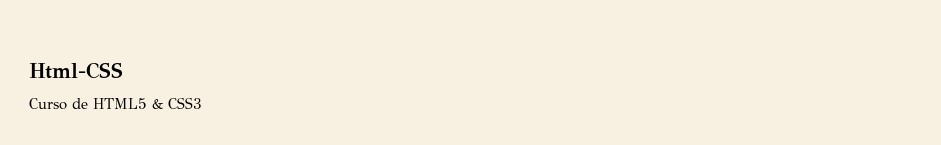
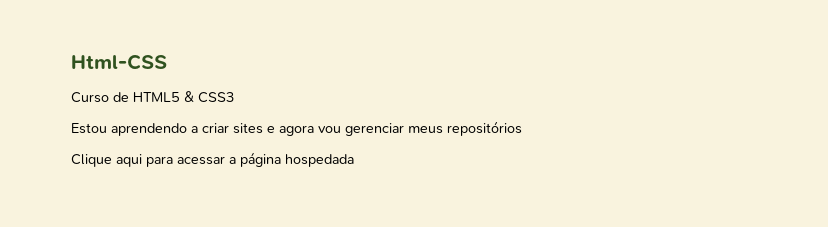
+ Estou aprendendo a criar sites e agora vou gerenciar meus repositórios
+ Clique aqui para acessar a página hospedada

